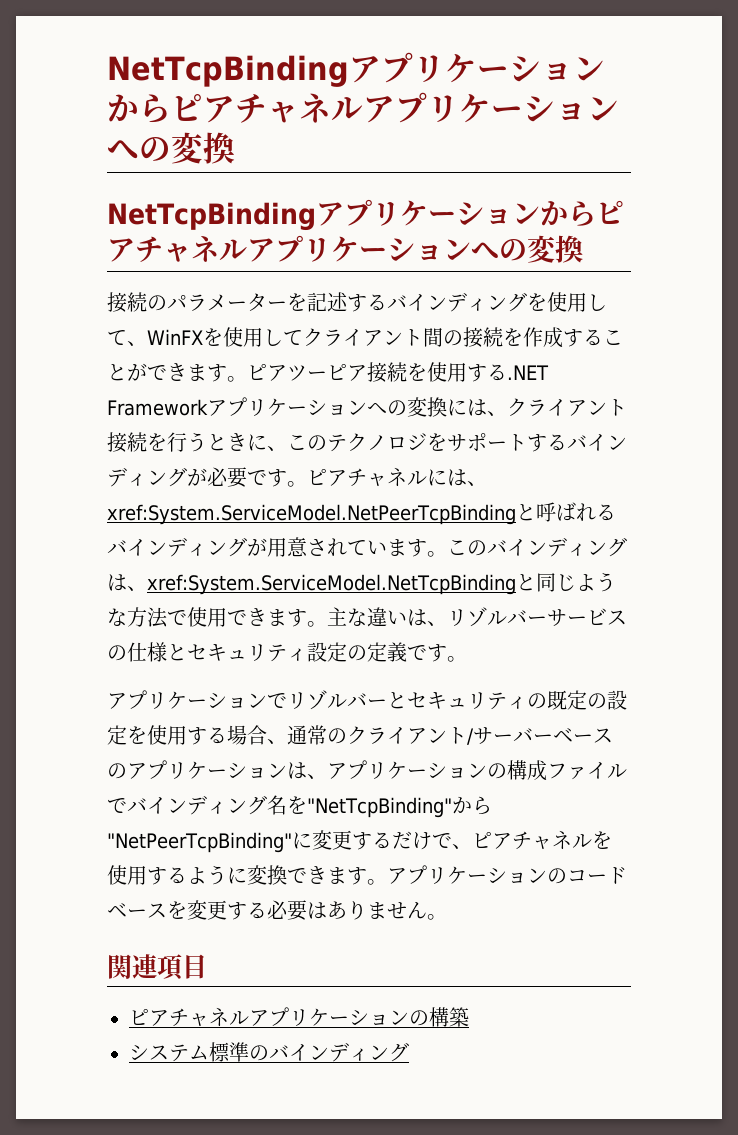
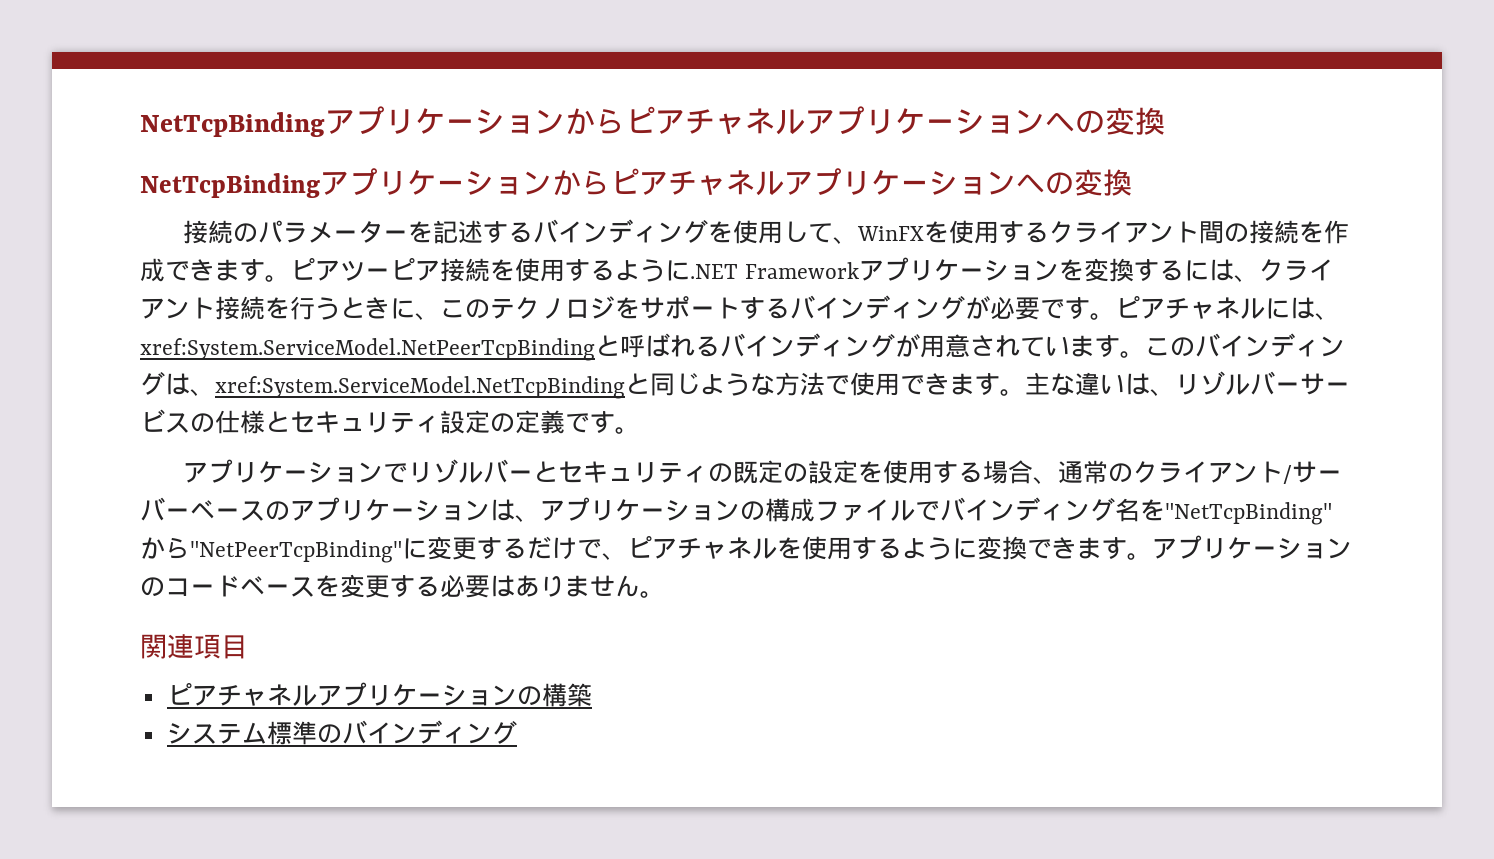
- 接続のパラメーターを記述するバインディングを使用して、WinFXを使用してクライアント間の接続を作成することができます。
+ 接続のパラメーターを記述するバインディングを使用して、WinFXを使用するクライアント間の接続を作成できます。
- ピアツーピア接続を使用する.NET Frameworkアプリケーションへの変換には、クライアント接続を行うときに、このテクノロジをサポートするバインディングが必要です。
+ ピアツーピア接続を使用するように.NET Frameworkアプリケーションを変換するには、クライアント接続を行うときに、このテクノロジをサポートするバインディングが必要です。

